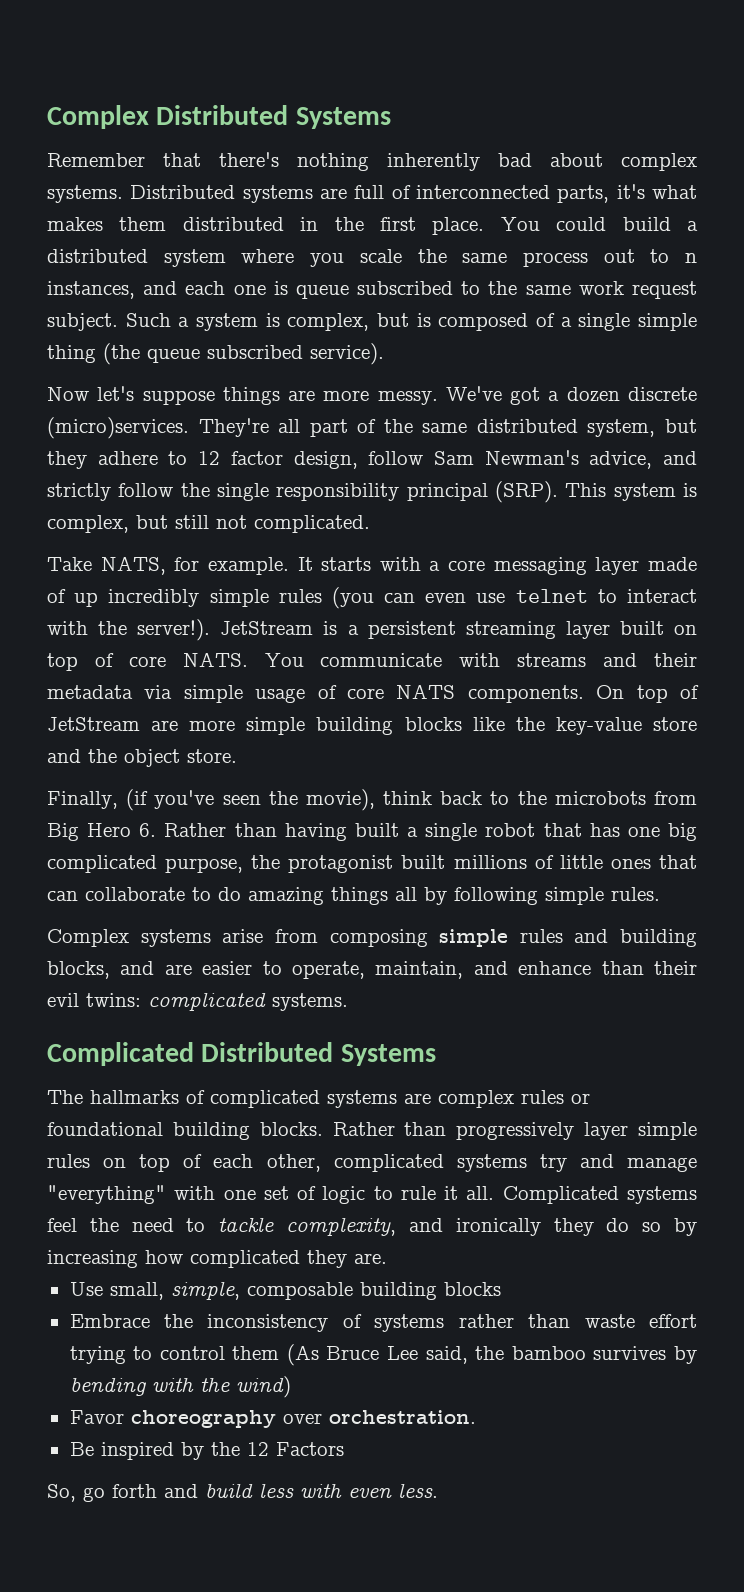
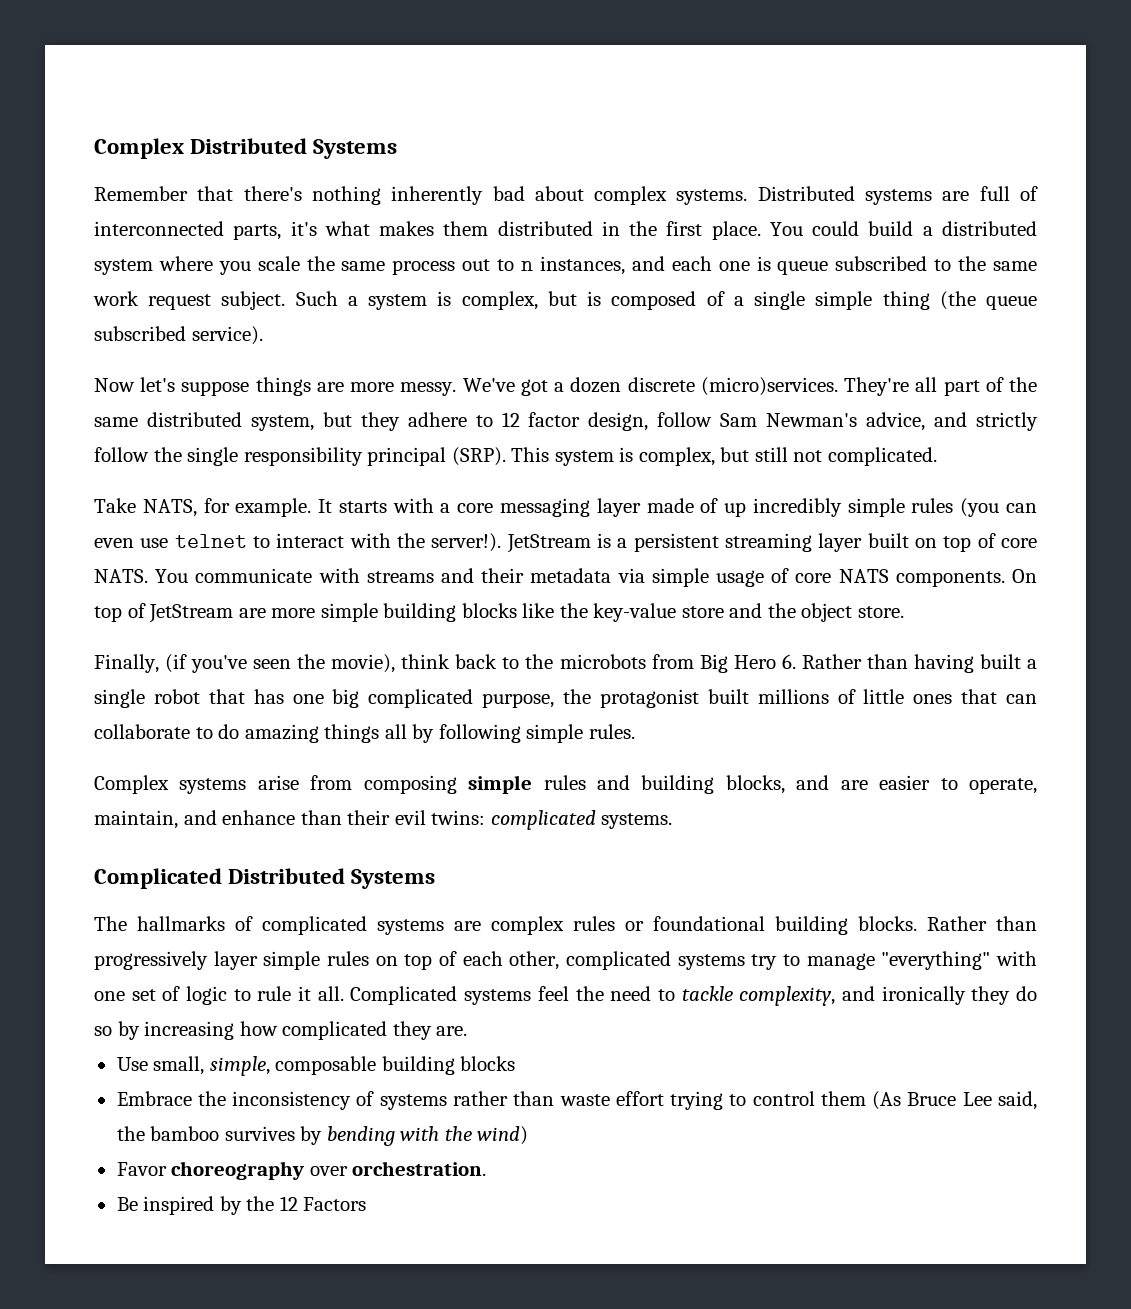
- Rather than progressively layer simple rules on top of each other, complicated systems try and manage "everything" with one set of logic to rule it all.
+ Rather than progressively layer simple rules on top of each other, complicated systems try to manage "everything" with one set of logic to rule it all.
- So, go forth and build less with even less.

